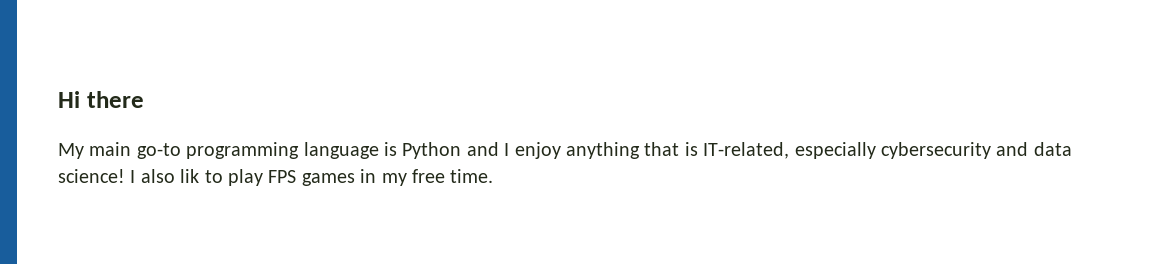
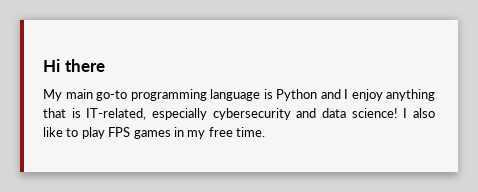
- I also lik to play FPS games in my free time.
+ I also like to play FPS games in my free time.

